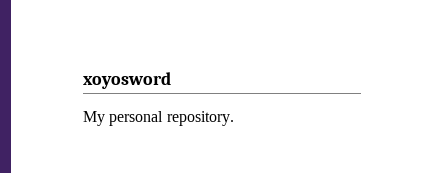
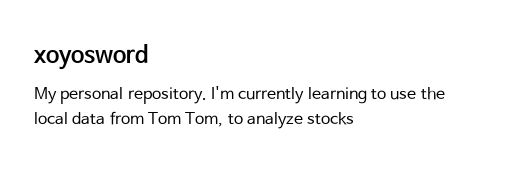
+ I'm currently learning to use the local data from Tom Tom, to analyze stocks

